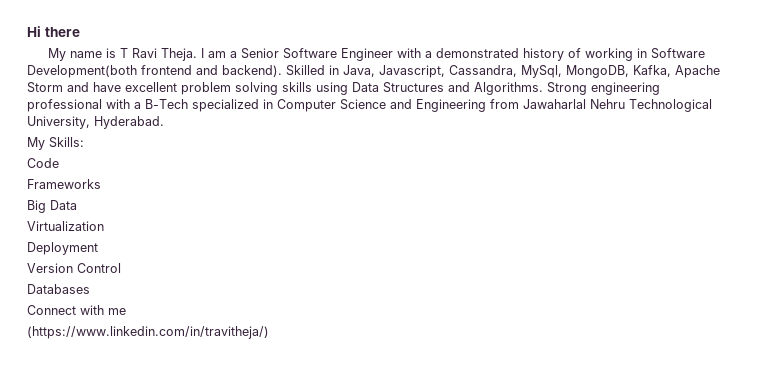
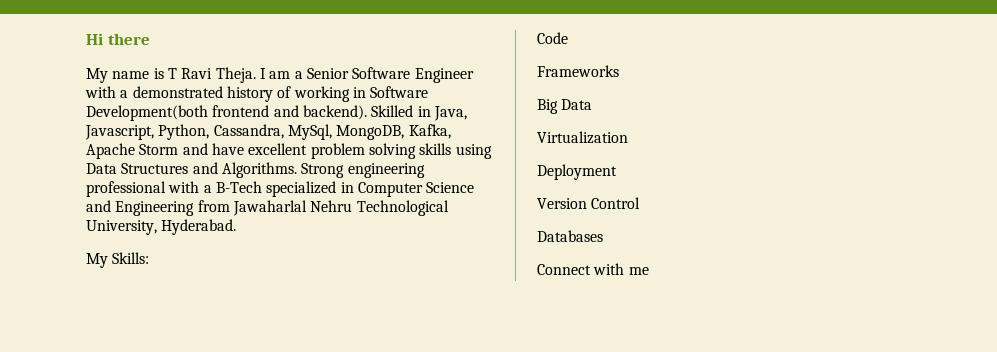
- Skilled in Java, Javascript, Cassandra, MySql, MongoDB, Kafka, Apache Storm and have excellent problem solving skills using Data Structures and Algorithms.
+ Skilled in Java, Javascript, Python, Cassandra, MySql, MongoDB, Kafka, Apache Storm and have excellent problem solving skills using Data Structures and Algorithms.
- (https://www.linkedin.com/in/travitheja/)

